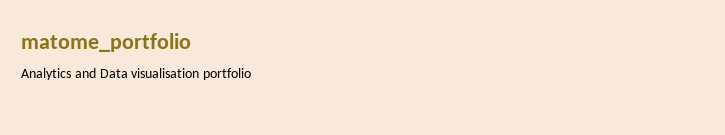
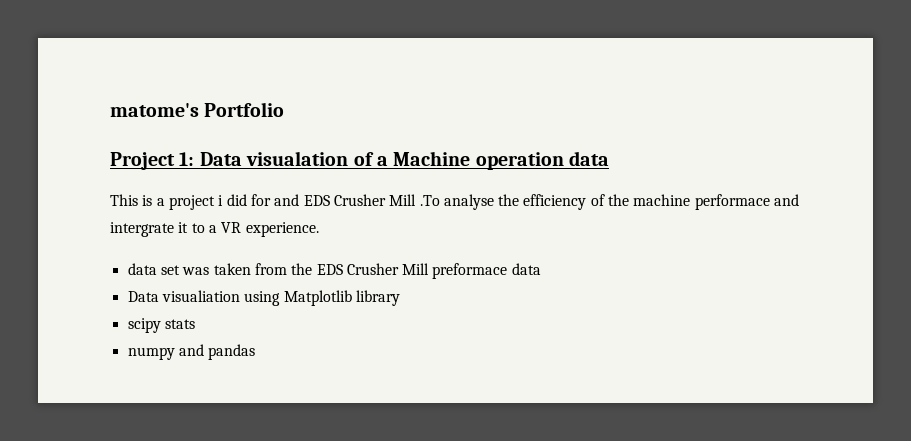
- matome_portfolio
- Analytics and Data visualisation portfolio
+ matome's Portfolio
+ Project 1: Data visualation of a Machine operation data
+ This is a project i did for and EDS Crusher Mill .To analyse the efficiency of the machine performace and intergrate it to a VR experience.
+ data set was taken from the EDS Crusher Mill preformace data
+ Data visualiation using Matplotlib library
+ scipy stats
+ numpy and pandas

